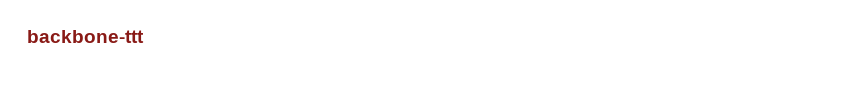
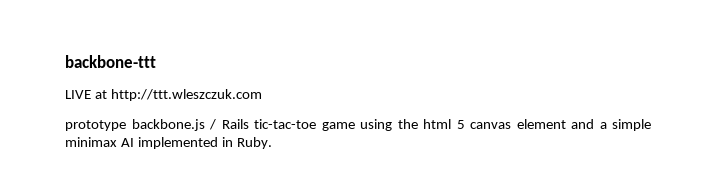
+ LIVE at http://ttt.wleszczuk.com
+ prototype backbone.js / Rails tic-tac-toe game using the html 5 canvas element and a simple minimax AI implemented in Ruby.

